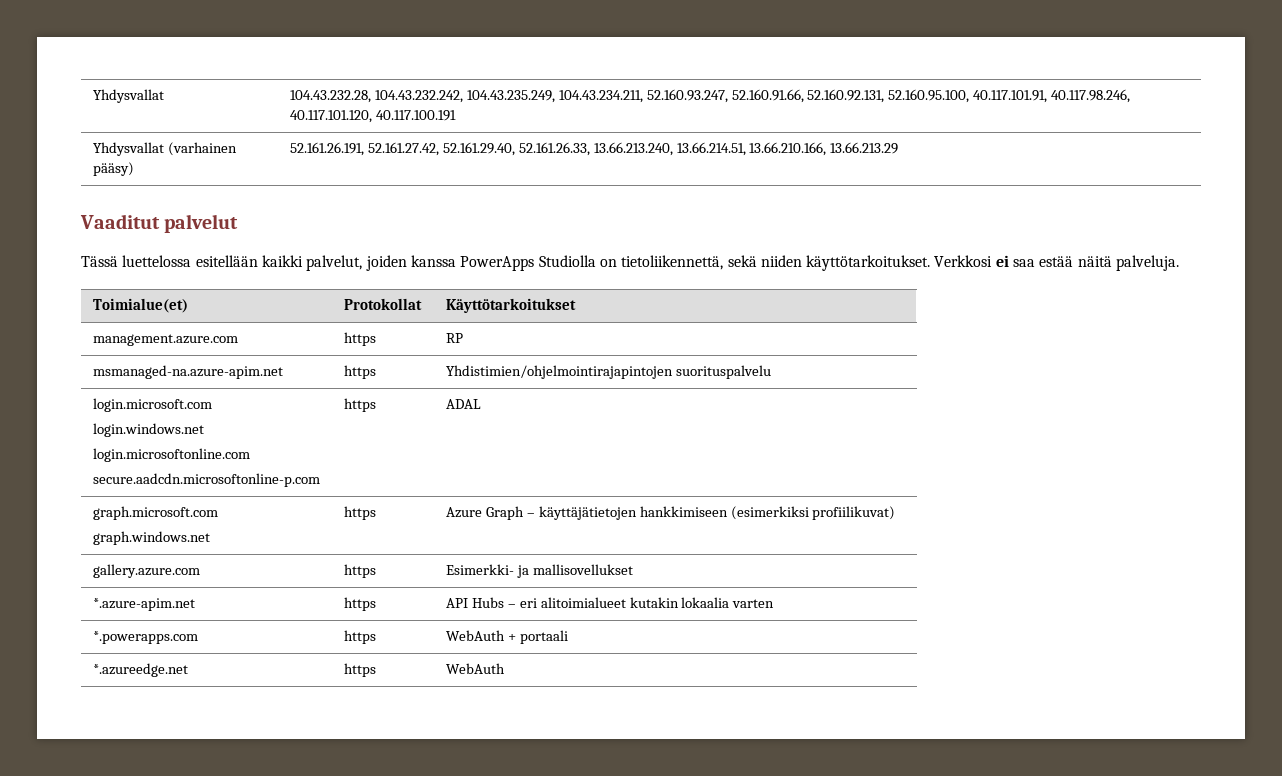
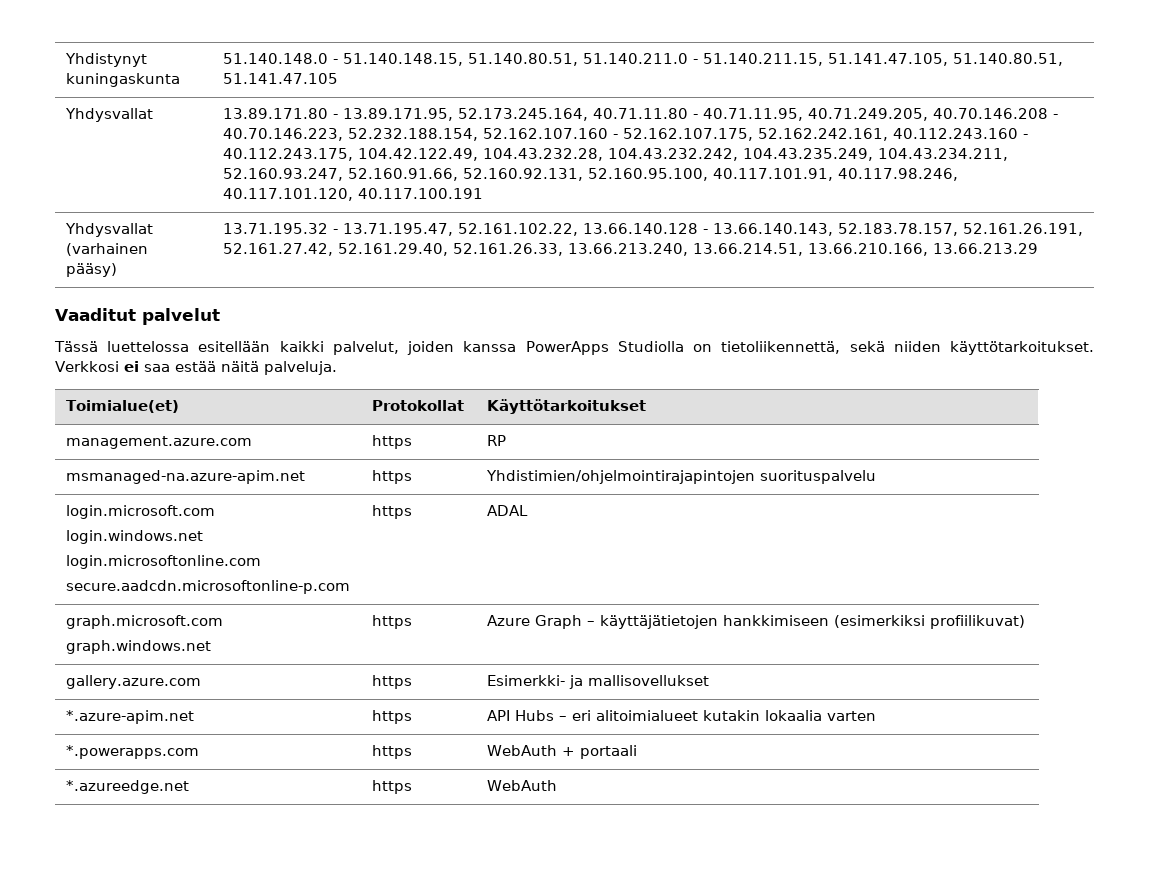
- Yhdysvallat | 104.43.232.28, 104.43.232.242, 104.43.235.249, 104.43.234.211, 52.160.93.247, 52.160.91.66, 52.160.92.131, 52.160.95.100, 40.117.101.91, 40.117.98.246, 40.117.101.120, 40.117.100.191
+ Yhdistynyt kuningaskunta | 51.140.148.0 - 51.140.148.15, 51.140.80.51, 51.140.211.0 - 51.140.211.15, 51.141.47.105, 51.140.80.51, 51.141.47.105
+ Yhdysvallat | 13.89.171.80 - 13.89.171.95, 52.173.245.164, 40.71.11.80 - 40.71.11.95, 40.71.249.205, 40.70.146.208 - 40.70.146.223, 52.232.188.154, 52.162.107.160 - 52.162.107.175, 52.162.242.161, 40.112.243.160 - 40.112.243.175, 104.42.122.49, 104.43.232.28, 104.43.232.242, 104.43.235.249, 104.43.234.211, 52.160.93.247, 52.160.91.66, 52.160.92.131, 52.160.95.100, 40.117.101.91, 40.117.98.246, 40.117.101.120, 40.117.100.191
- Yhdysvallat (varhainen pääsy) | 52.161.26.191, 52.161.27.42, 52.161.29.40, 52.161.26.33, 13.66.213.240, 13.66.214.51, 13.66.210.166, 13.66.213.29
+ Yhdysvallat (varhainen pääsy) | 13.71.195.32 - 13.71.195.47, 52.161.102.22, 13.66.140.128 - 13.66.140.143, 52.183.78.157, 52.161.26.191, 52.161.27.42, 52.161.29.40, 52.161.26.33, 13.66.213.240, 13.66.214.51, 13.66.210.166, 13.66.213.29

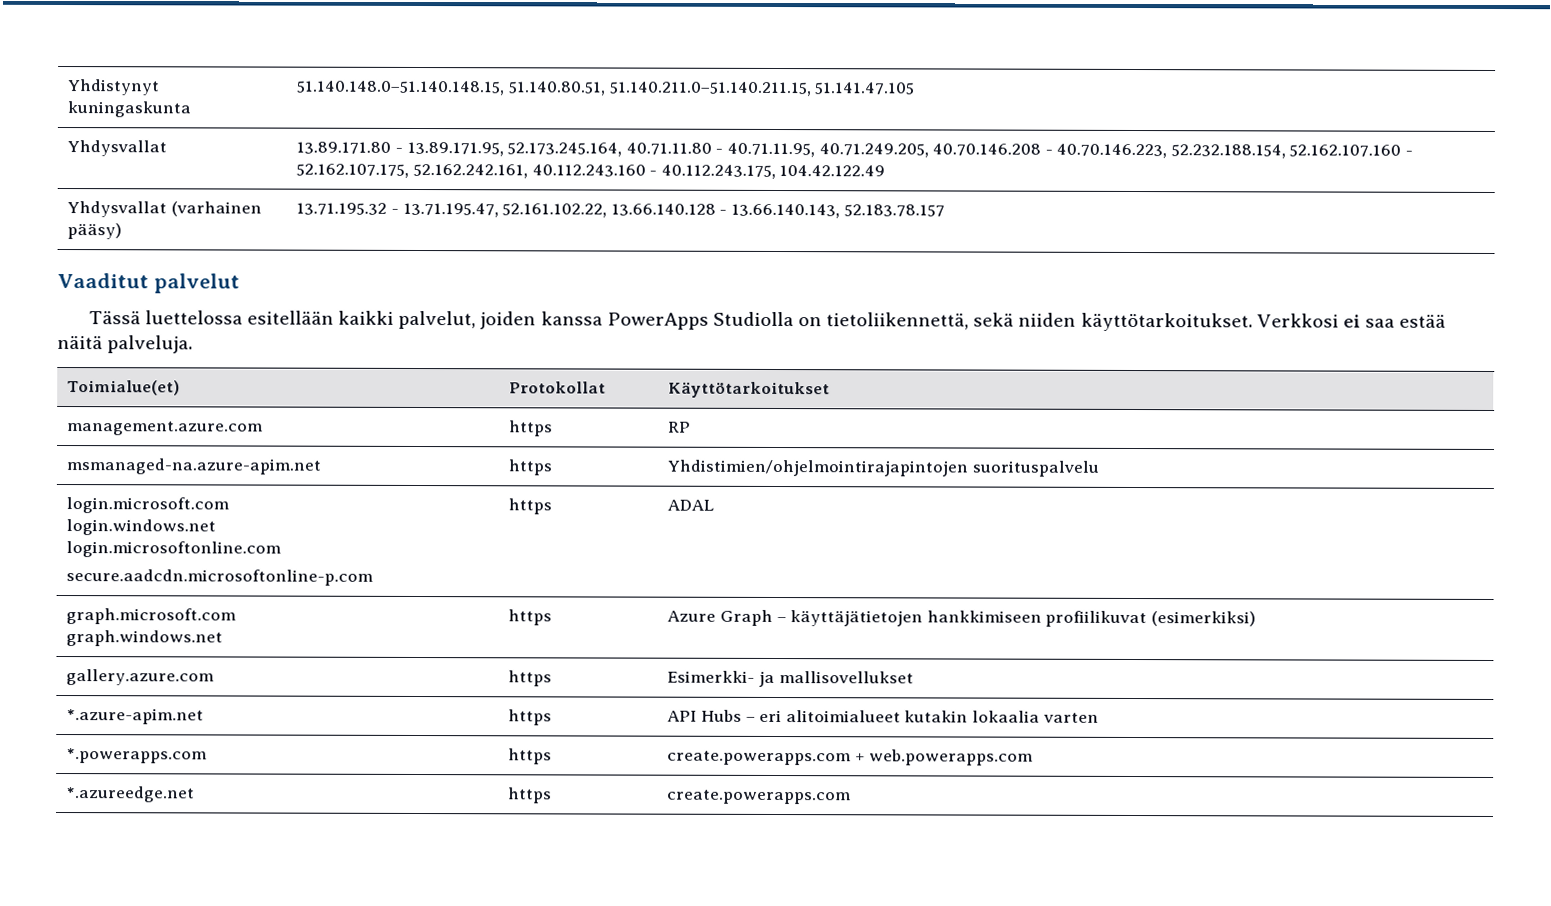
- Yhdistynyt kuningaskunta | 51.140.148.0 - 51.140.148.15, 51.140.80.51, 51.140.211.0 - 51.140.211.15, 51.141.47.105, 51.140.80.51, 51.141.47.105
+ Yhdistynyt kuningaskunta | 51.140.148.0–51.140.148.15, 51.140.80.51, 51.140.211.0–51.140.211.15, 51.141.47.105
- Yhdysvallat | 13.89.171.80 - 13.89.171.95, 52.173.245.164, 40.71.11.80 - 40.71.11.95, 40.71.249.205, 40.70.146.208 - 40.70.146.223, 52.232.188.154, 52.162.107.160 - 52.162.107.175, 52.162.242.161, 40.112.243.160 - 40.112.243.175, 104.42.122.49, 104.43.232.28, 104.43.232.242, 104.43.235.249, 104.43.234.211, 52.160.93.247, 52.160.91.66, 52.160.92.131, 52.160.95.100, 40.117.101.91, 40.117.98.246, 40.117.101.120, 40.117.100.191
+ Yhdysvallat | 13.89.171.80 - 13.89.171.95, 52.173.245.164, 40.71.11.80 - 40.71.11.95, 40.71.249.205, 40.70.146.208 - 40.70.146.223, 52.232.188.154, 52.162.107.160 - 52.162.107.175, 52.162.242.161, 40.112.243.160 - 40.112.243.175, 104.42.122.49
- Yhdysvallat (varhainen pääsy) | 13.71.195.32 - 13.71.195.47, 52.161.102.22, 13.66.140.128 - 13.66.140.143, 52.183.78.157, 52.161.26.191, 52.161.27.42, 52.161.29.40, 52.161.26.33, 13.66.213.240, 13.66.214.51, 13.66.210.166, 13.66.213.29
+ Yhdysvallat (varhainen pääsy) | 13.71.195.32 - 13.71.195.47, 52.161.102.22, 13.66.140.128 - 13.66.140.143, 52.183.78.157
  graph.microsoft.com
- graph.windows.net | https | Azure Graph – käyttäjätietojen hankkimiseen (esimerkiksi profiilikuvat)
+ graph.windows.net | https | Azure Graph – käyttäjätietojen hankkimiseen profiilikuvat (esimerkiksi)
- *.powerapps.com | https | WebAuth + portaali
+ *.powerapps.com | https | create.powerapps.com + web.powerapps.com
- *.azureedge.net | https | WebAuth
+ *.azureedge.net | https | create.powerapps.com

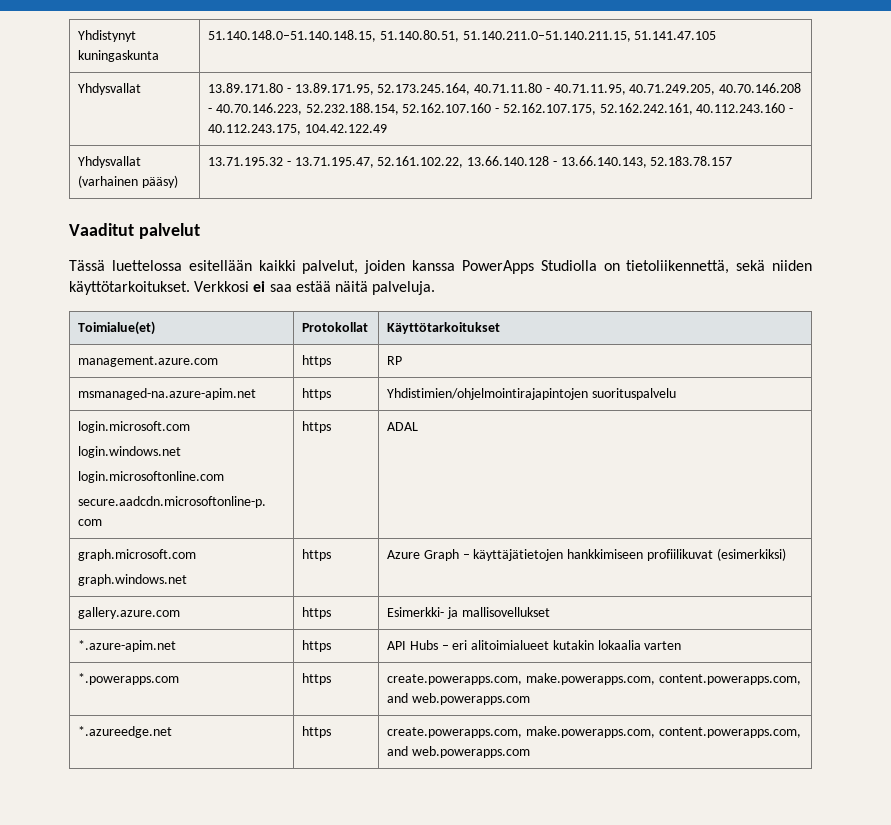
- *.powerapps.com | https | create.powerapps.com + web.powerapps.com
+ *.powerapps.com | https | create.powerapps.com, make.powerapps.com, content.powerapps.com, and web.powerapps.com
- *.azureedge.net | https | create.powerapps.com
+ *.azureedge.net | https | create.powerapps.com, make.powerapps.com, content.powerapps.com, and web.powerapps.com

